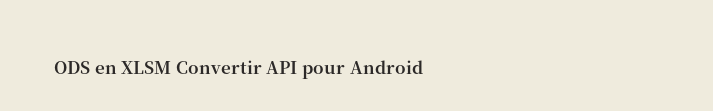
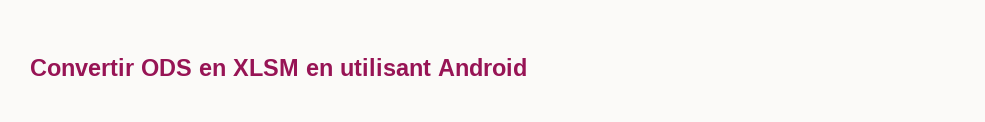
- ODS en XLSM Convertir API pour Android
+ Convertir ODS en XLSM en utilisant Android

